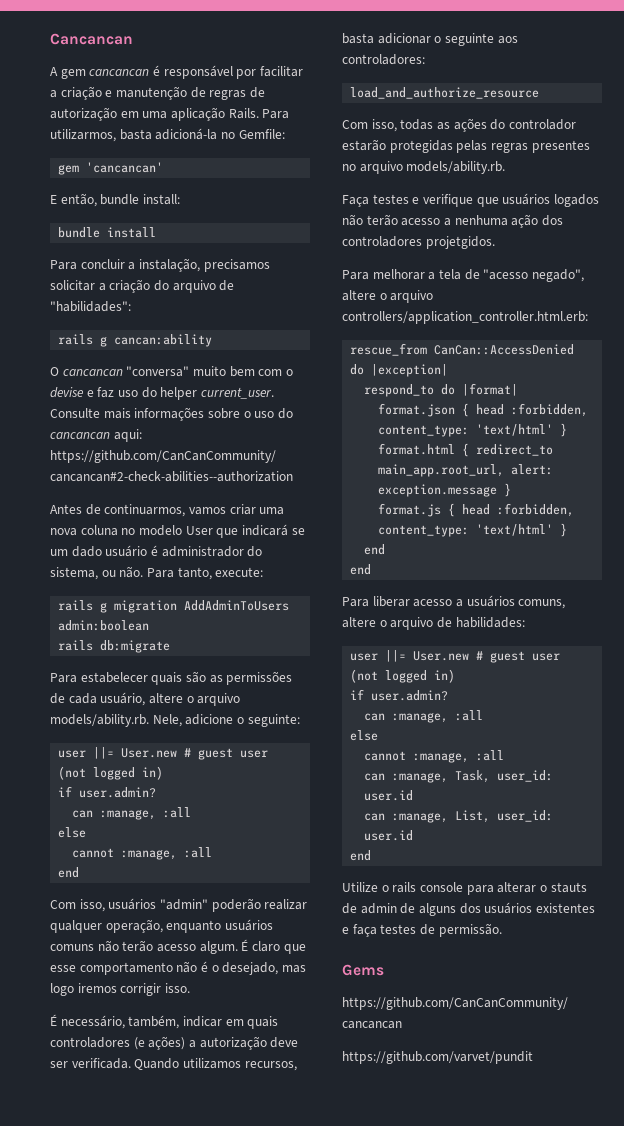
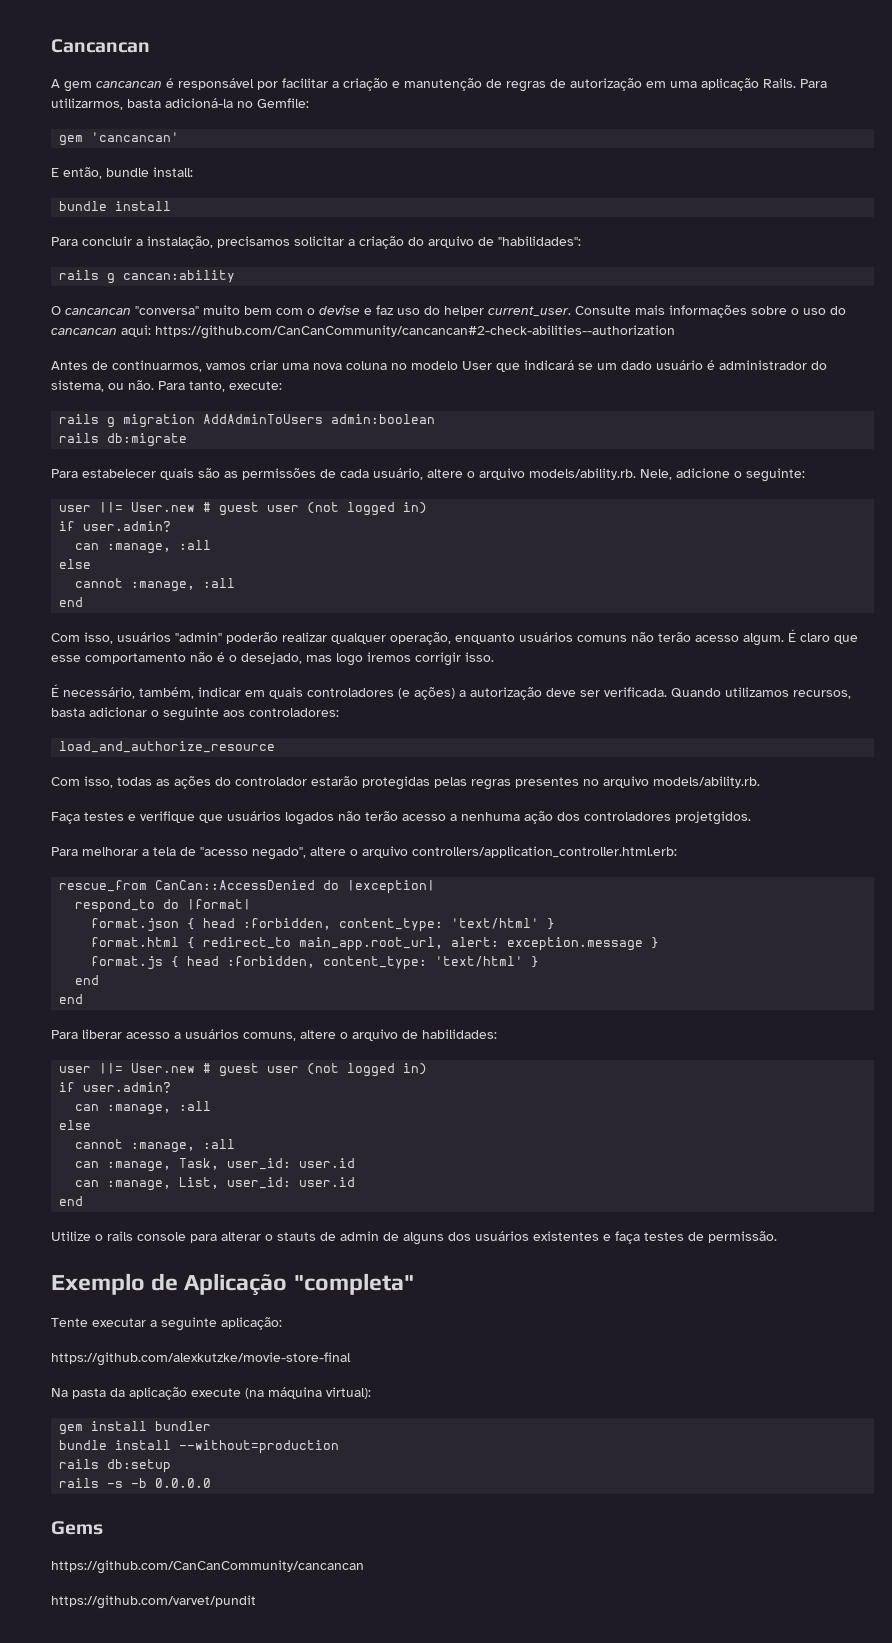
+ Exemplo de Aplicação "completa"
+ Tente executar a seguinte aplicação:
+ https://github.com/alexkutzke/movie-store-final
+ Na pasta da aplicação execute (na máquina virtual):
+ gem install bundler
+ bundle install --without=production
+ rails db:setup
+ rails -s -b 0.0.0.0

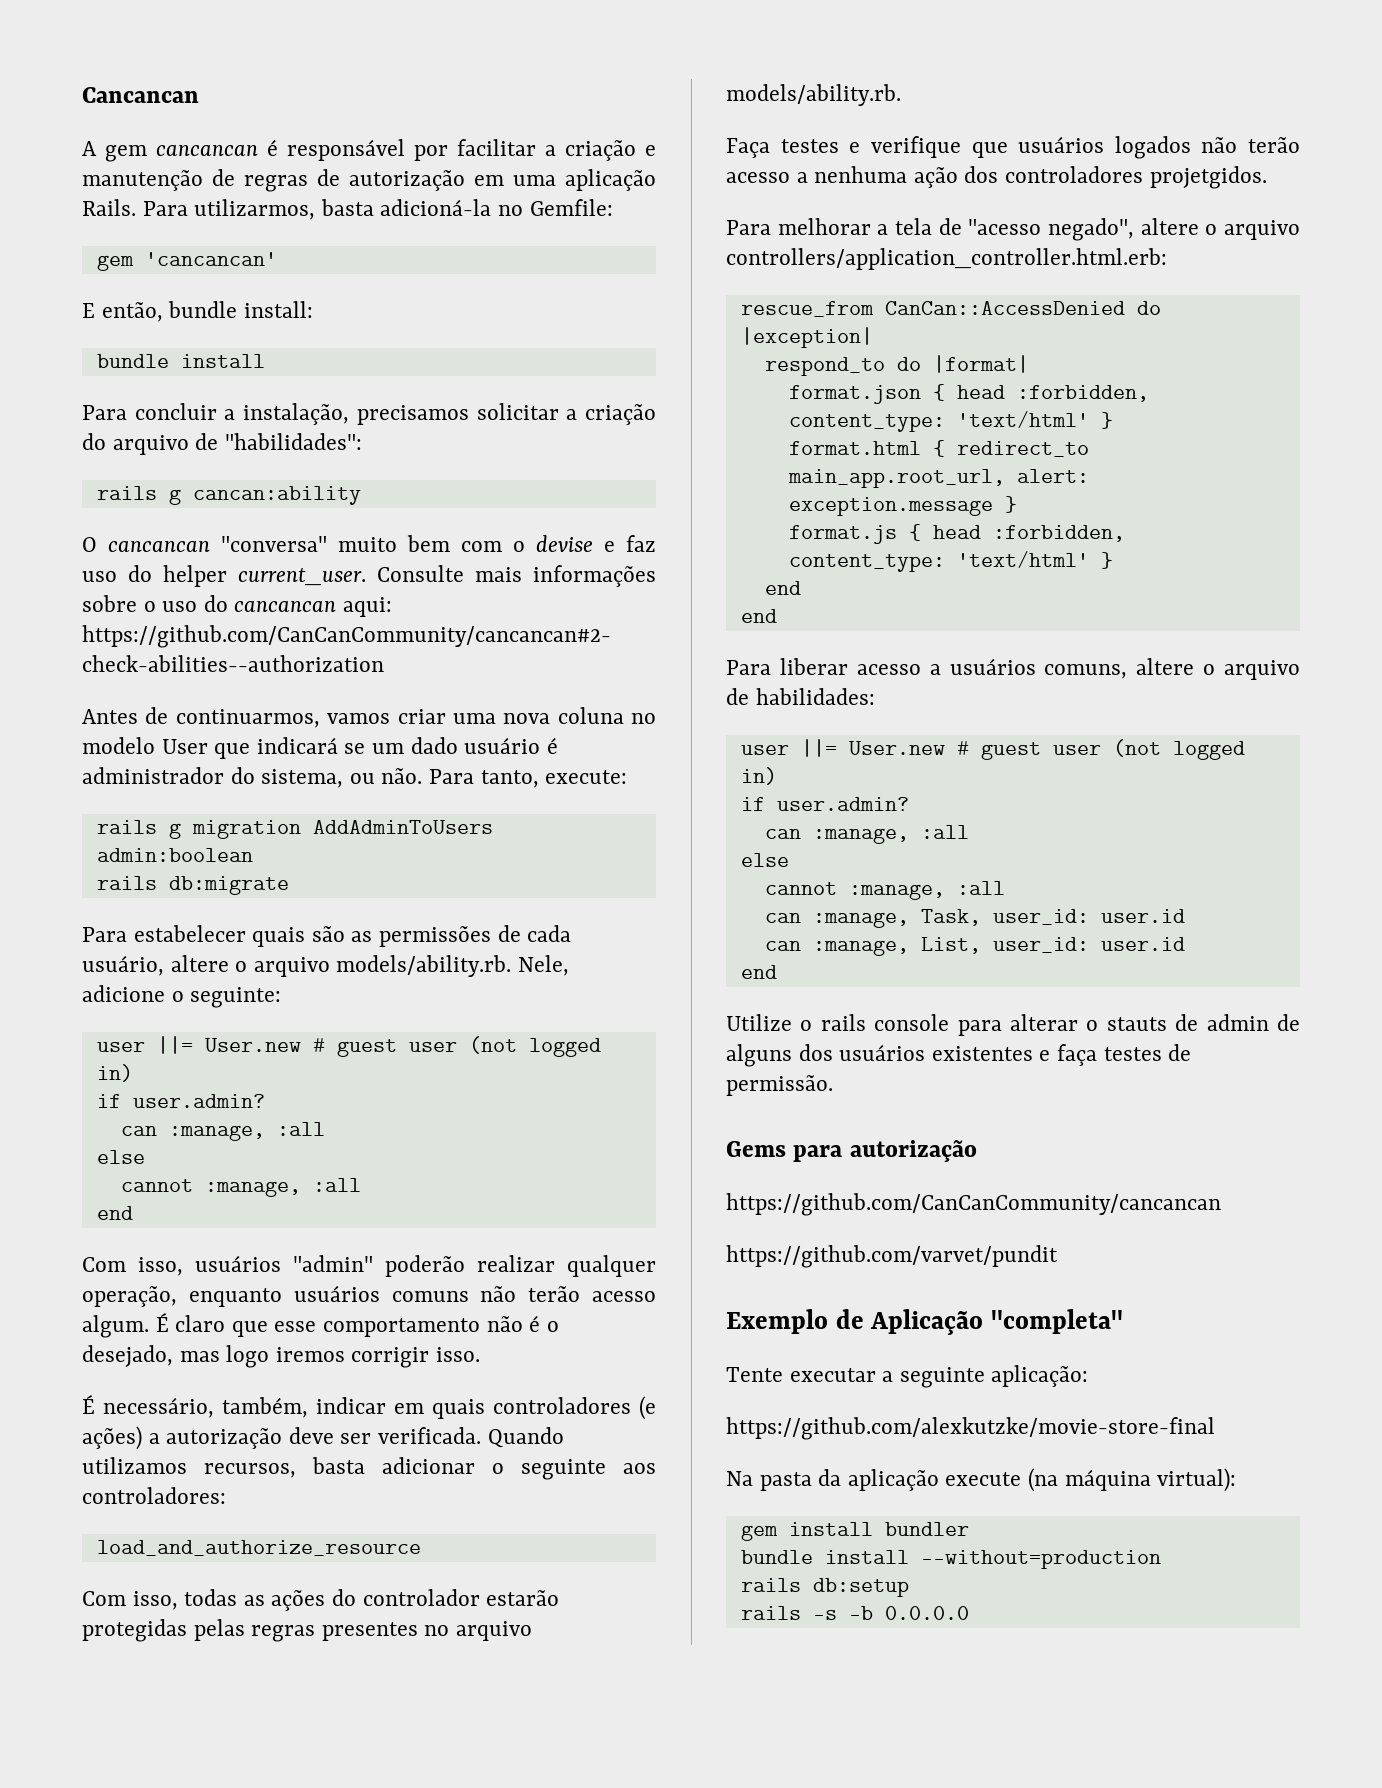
+ Gems para autorização
+ https://github.com/CanCanCommunity/cancancan
+ https://github.com/varvet/pundit
- Gems
- https://github.com/CanCanCommunity/cancancan
- https://github.com/varvet/pundit

